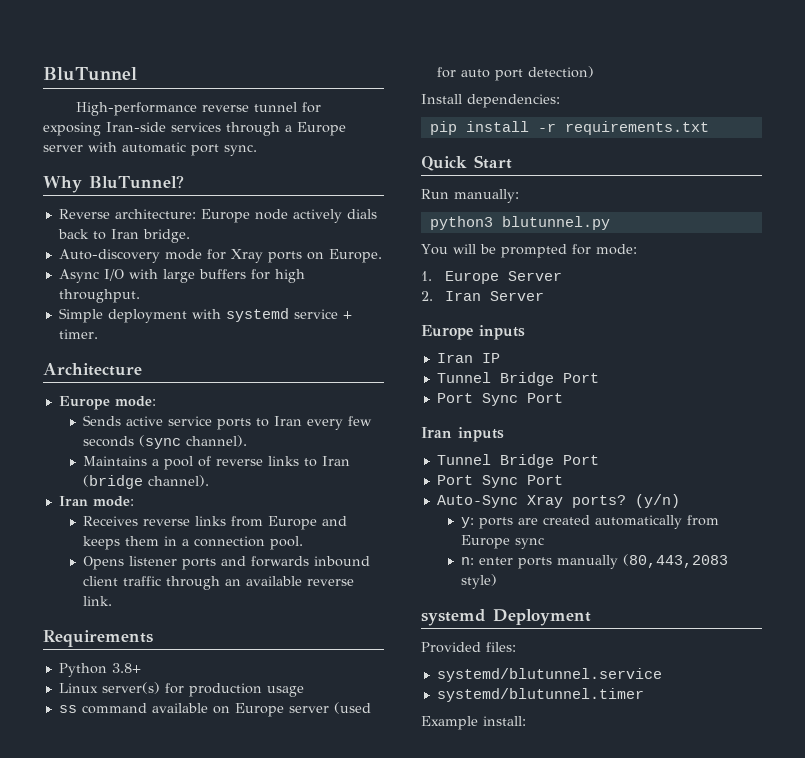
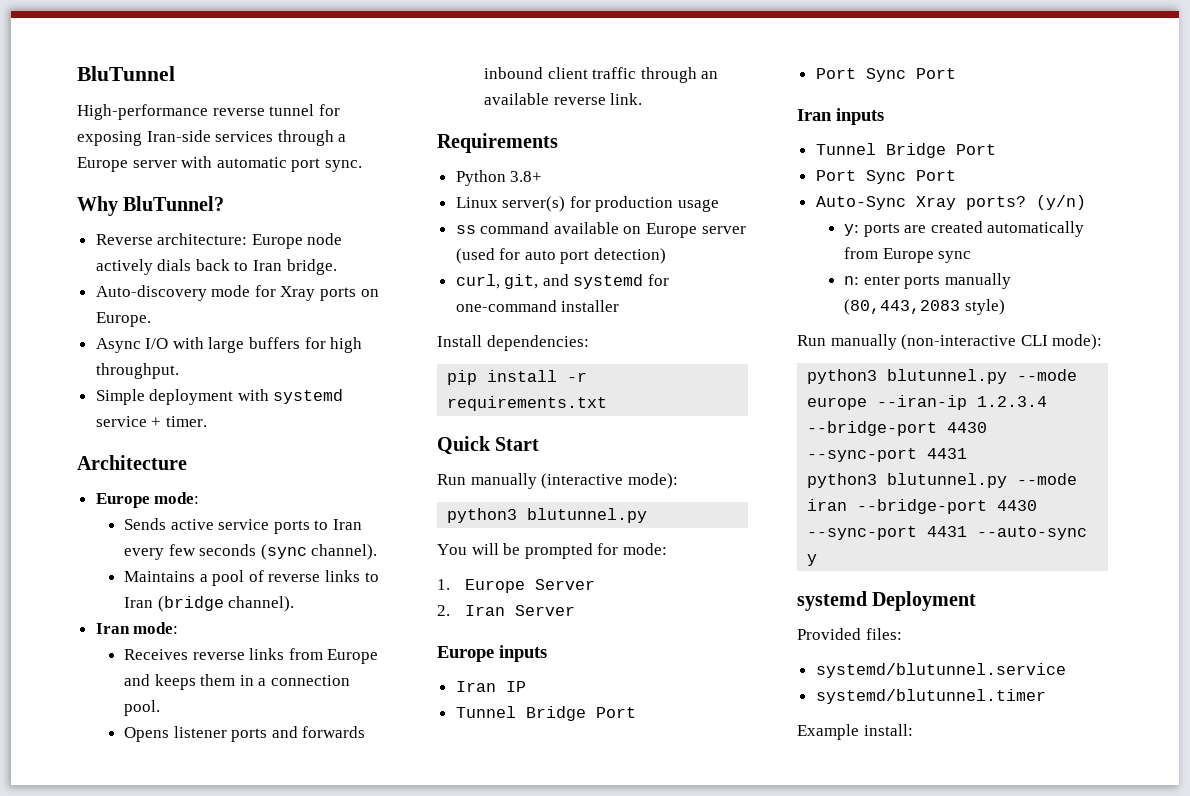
+ curl, git, and systemd for one-command installer
- Run manually:
+ Run manually (interactive mode):
+ Run manually (non-interactive CLI mode):
+ python3 blutunnel.py --mode europe --iran-ip 1.2.3.4 --bridge-port 4430 --sync-port 4431
+ python3 blutunnel.py --mode iran --bridge-port 4430 --sync-port 4431 --auto-sync y

